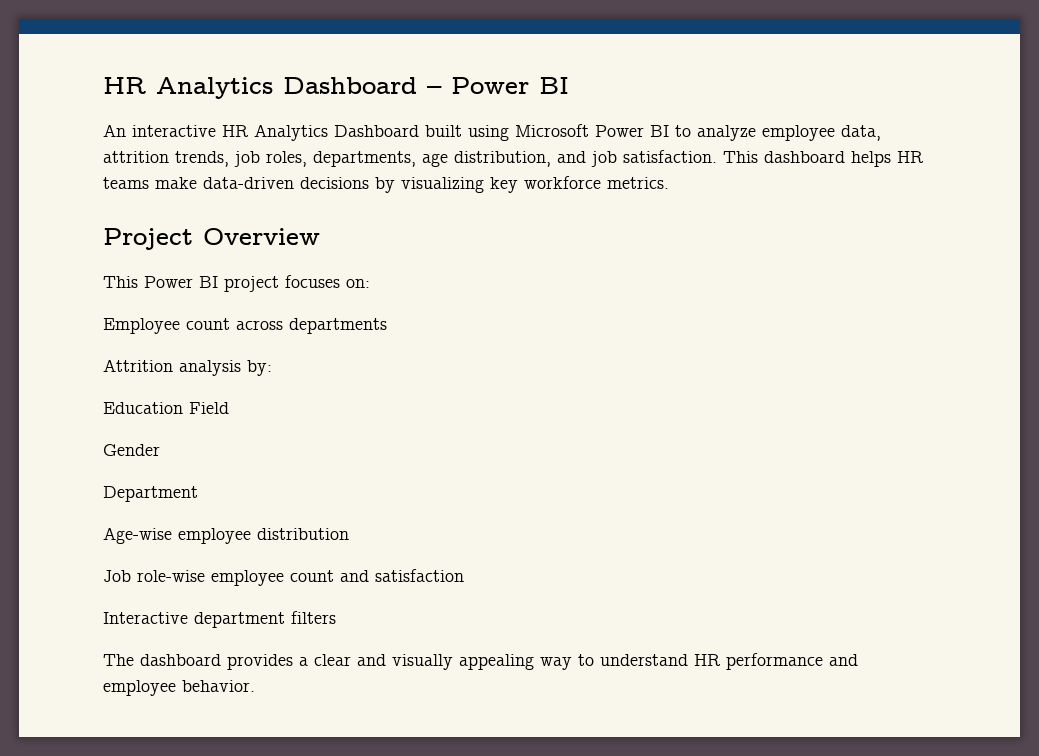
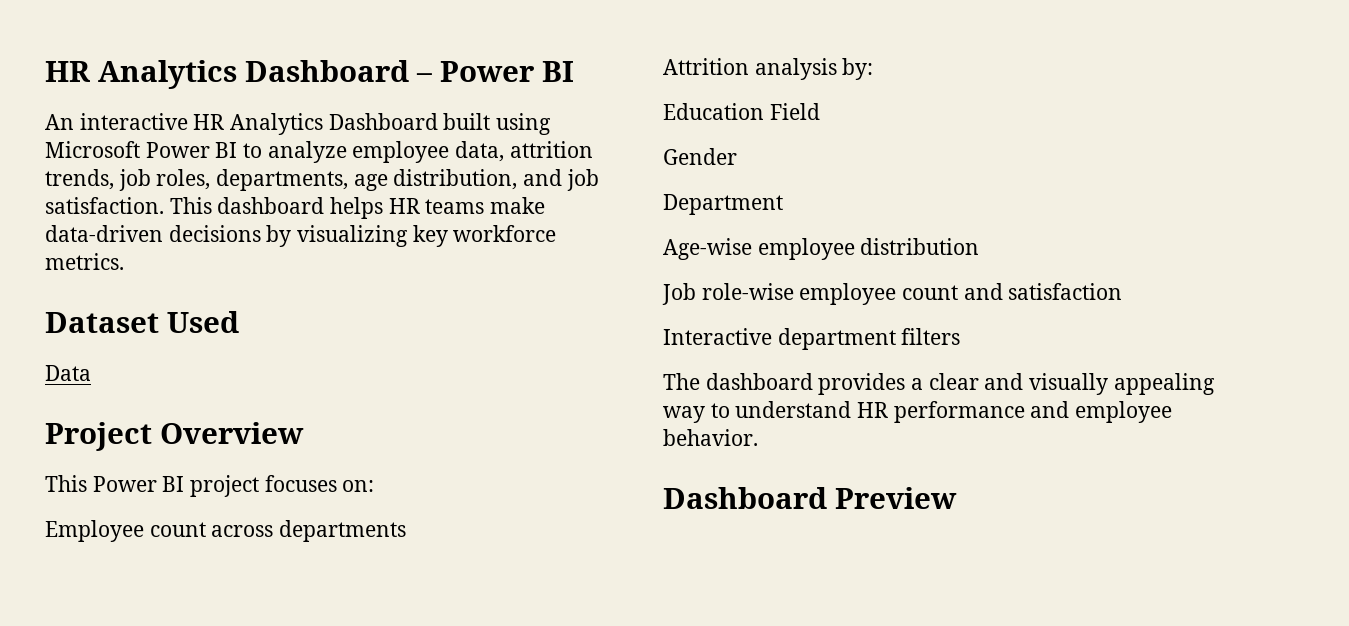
+ Dataset Used
+ Data
+ Dashboard Preview

